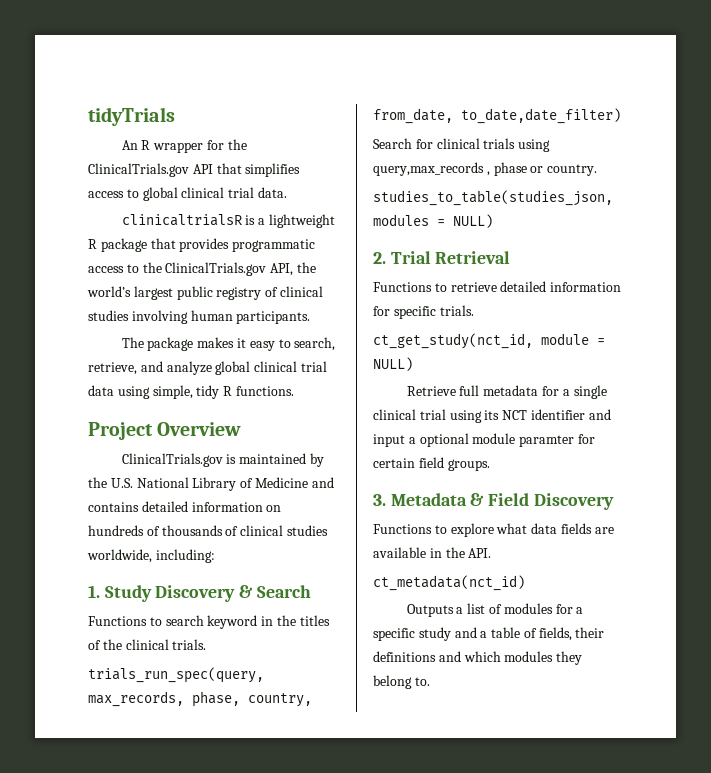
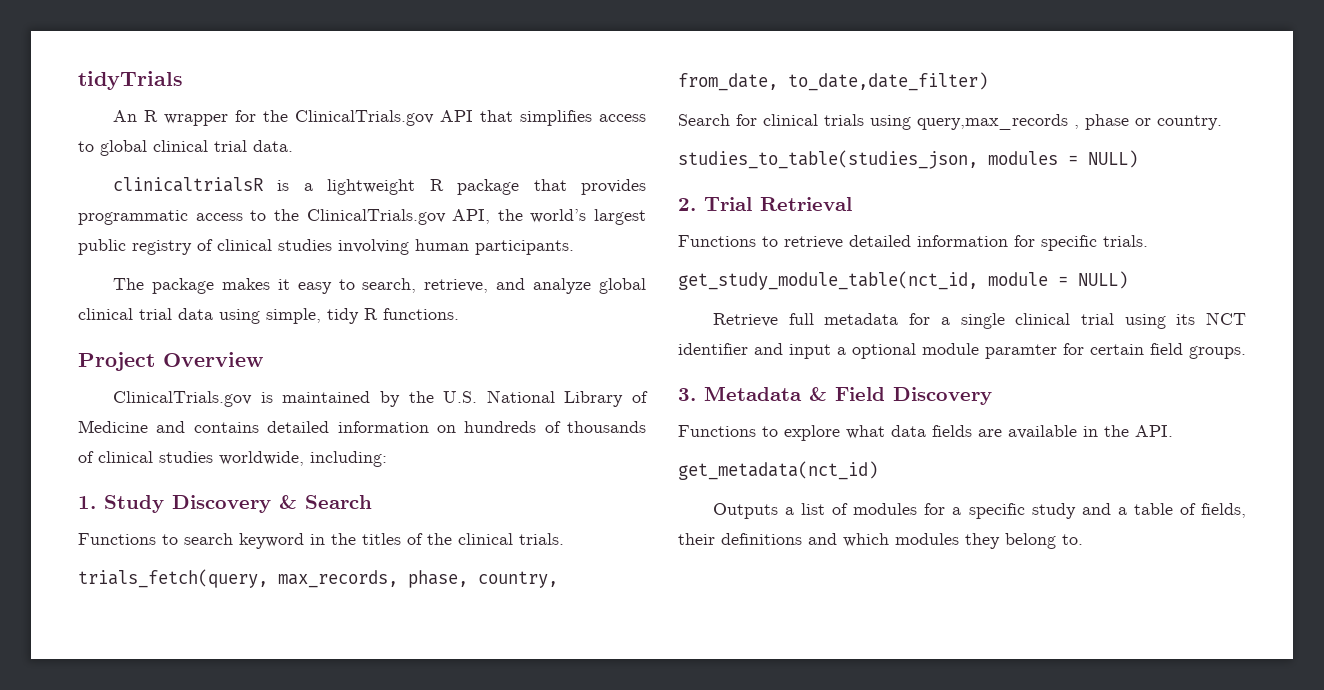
- trials_run_spec(query, max_records, phase, country, from_date, to_date,date_filter)
+ trials_fetch(query, max_records, phase, country, from_date, to_date,date_filter)
- ct_get_study(nct_id, module = NULL)
+ get_study_module_table(nct_id, module = NULL)
- ct_metadata(nct_id)
+ get_metadata(nct_id)

